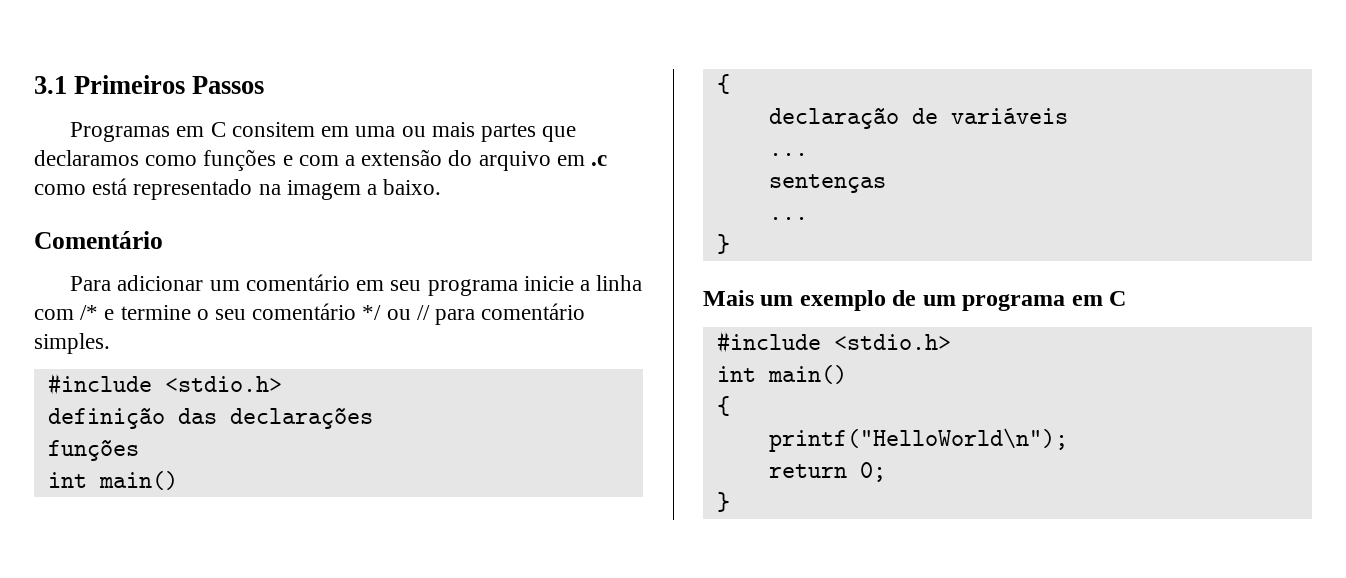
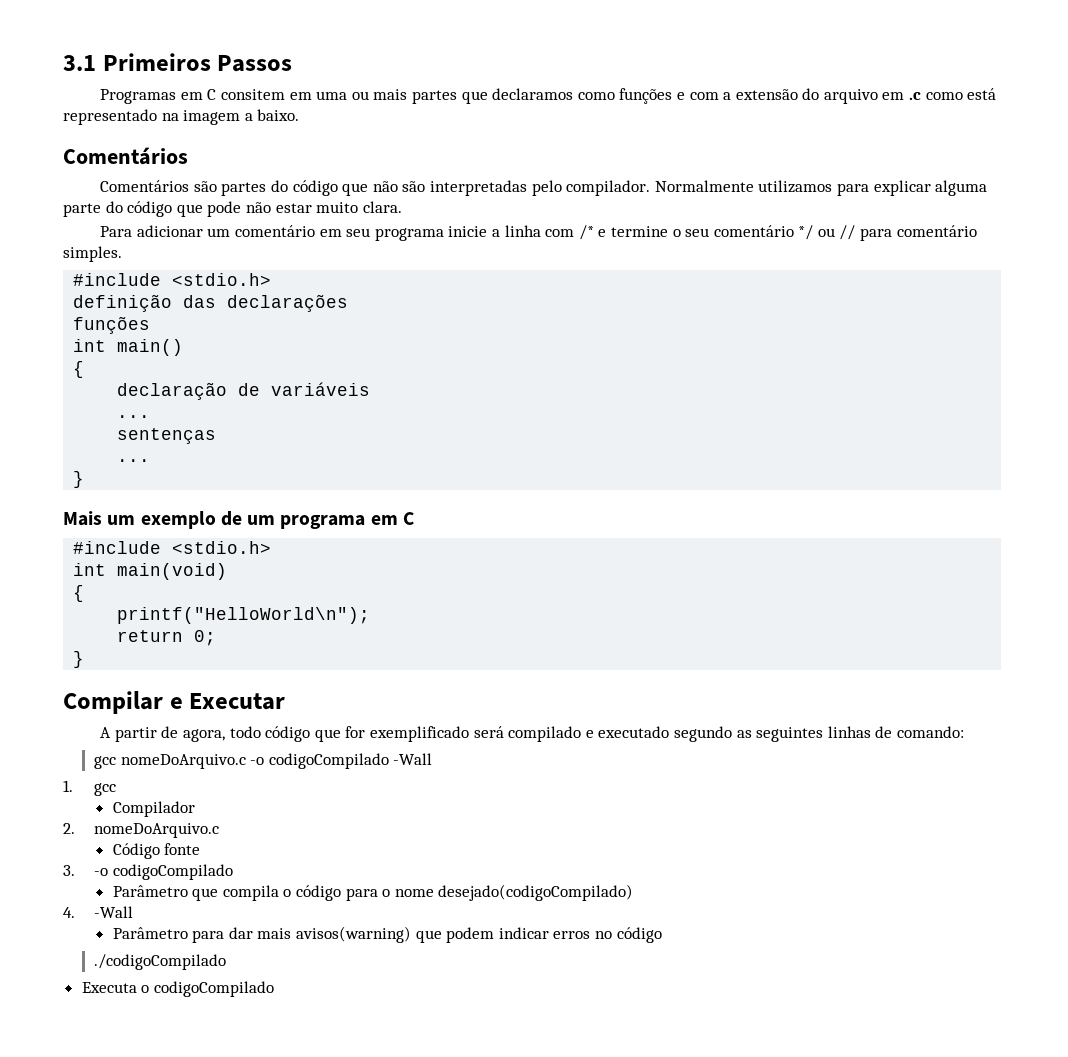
  Programas em C consitem em uma ou mais partes que declaramos como funções e com a extensão do arquivo em .c como está representado na imagem a baixo.
- Comentário
+ Comentários
+ Comentários são partes do código que não são interpretadas pelo compilador. Normalmente utilizamos para explicar alguma parte do código que pode não estar muito clara.
  Mais um exemplo de um programa em C
  #include <stdio.h>
- int main()
+ int main(void)
+ Compilar e Executar
+ A partir de agora, todo código que for exemplificado será compilado e executado segundo as seguintes linhas de comando:
+ gcc nomeDoArquivo.c -o codigoCompilado -Wall
+ 1. gcc
+ Compilador
+ 2. nomeDoArquivo.c
+ Código fonte
+ 3. -o codigoCompilado
+ Parâmetro que compila o código para o nome desejado(codigoCompilado)
+ 4. -Wall
+ Parâmetro para dar mais avisos(warning) que podem indicar erros no código
+ ./codigoCompilado
+ Executa o codigoCompilado

